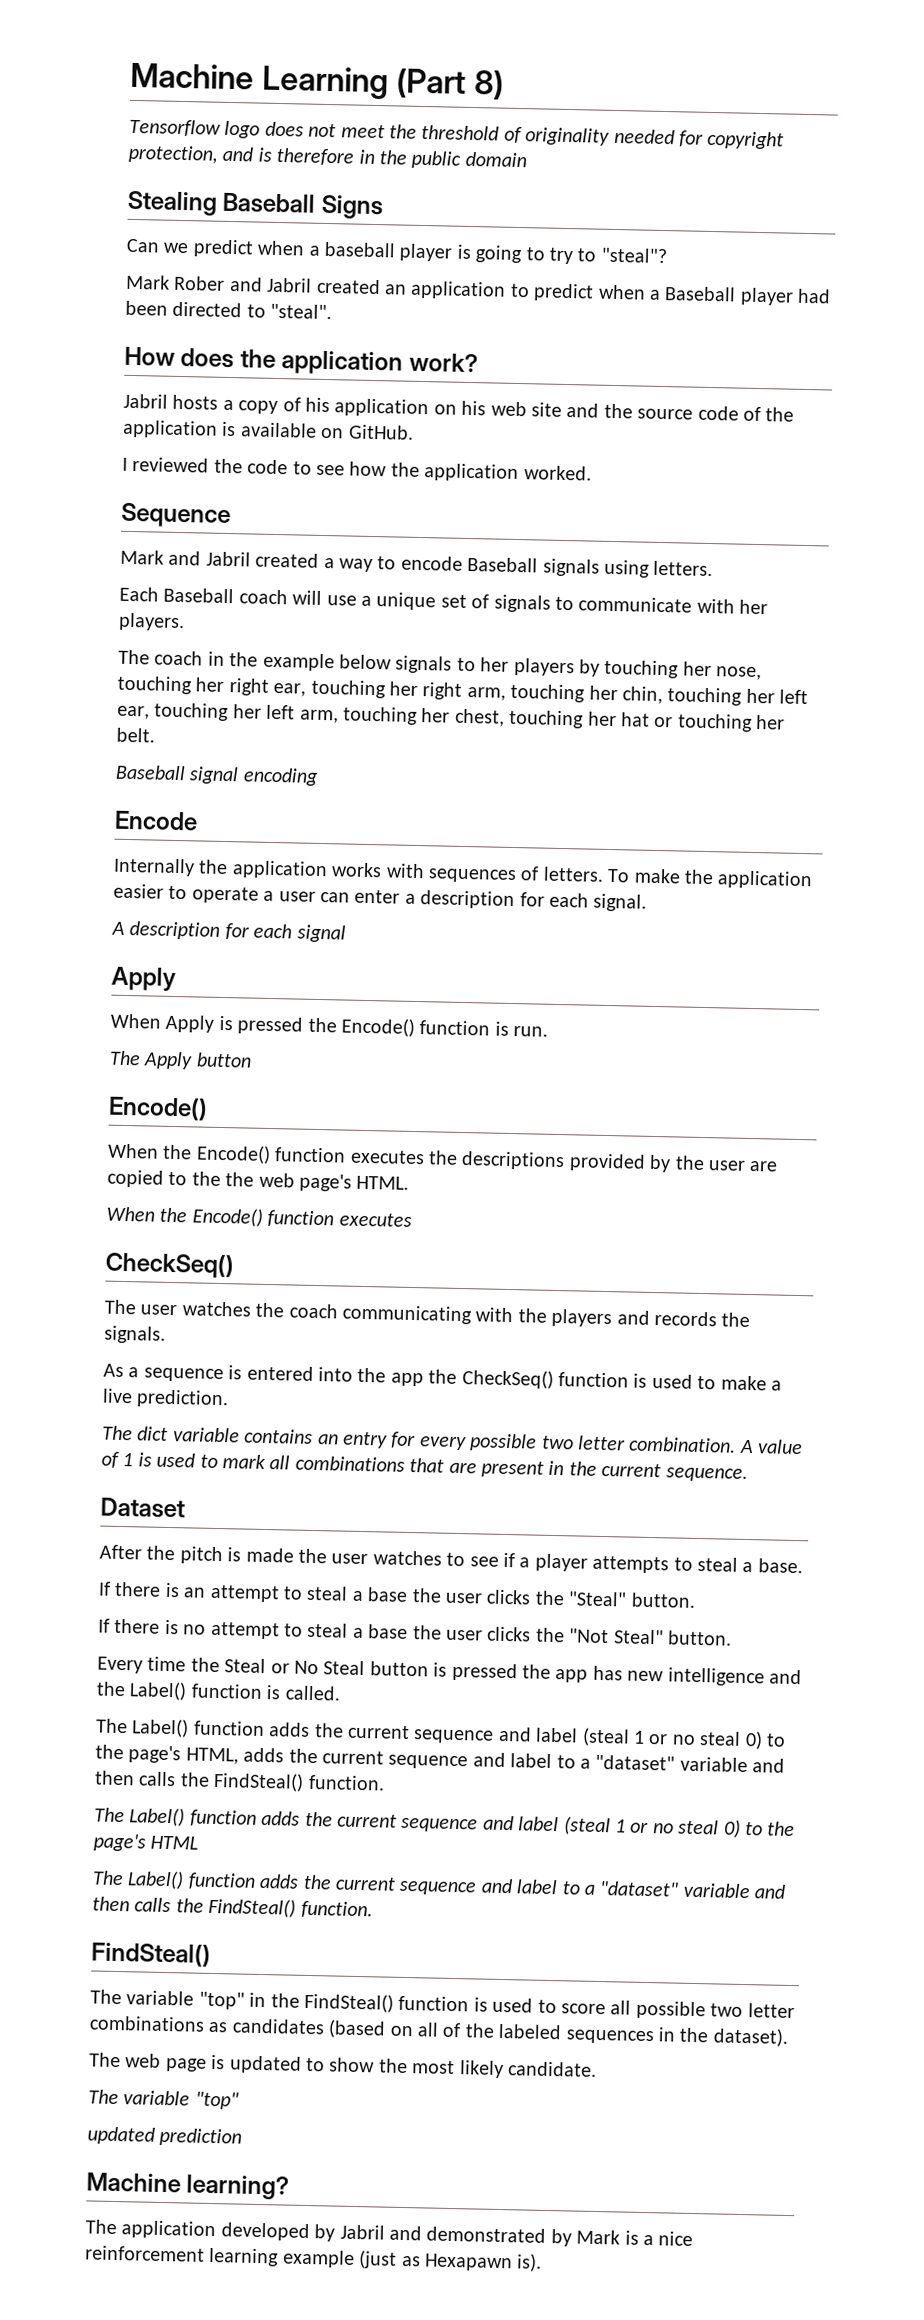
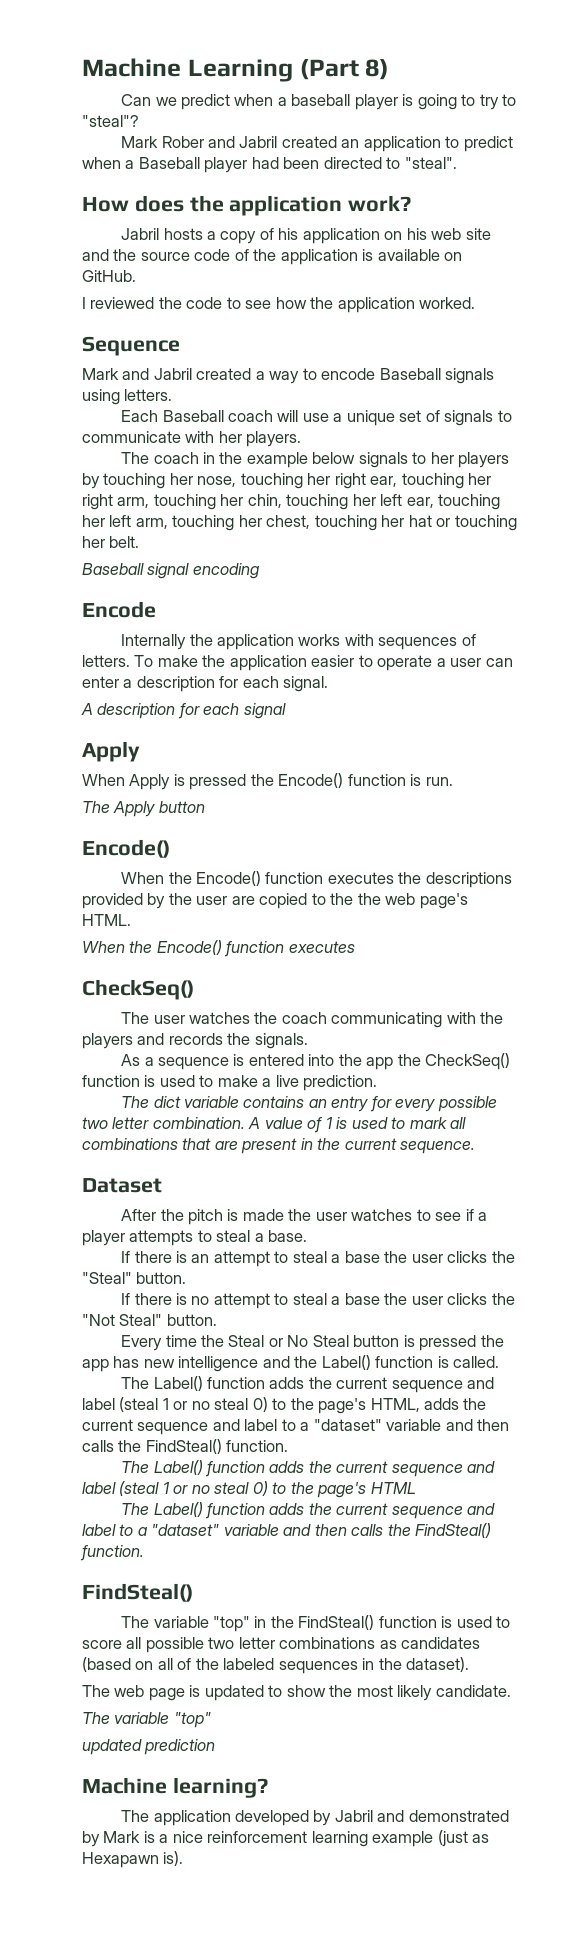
- Tensorflow logo does not meet the threshold of originality needed for copyright protection, and is therefore in the public domain
- Stealing Baseball Signs

